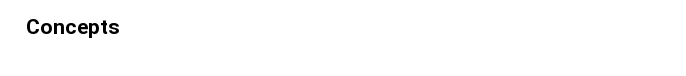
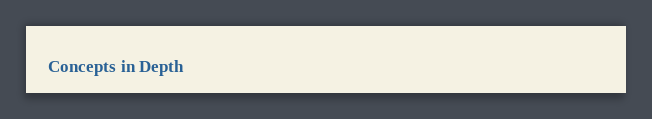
- Concepts
+ Concepts in Depth

